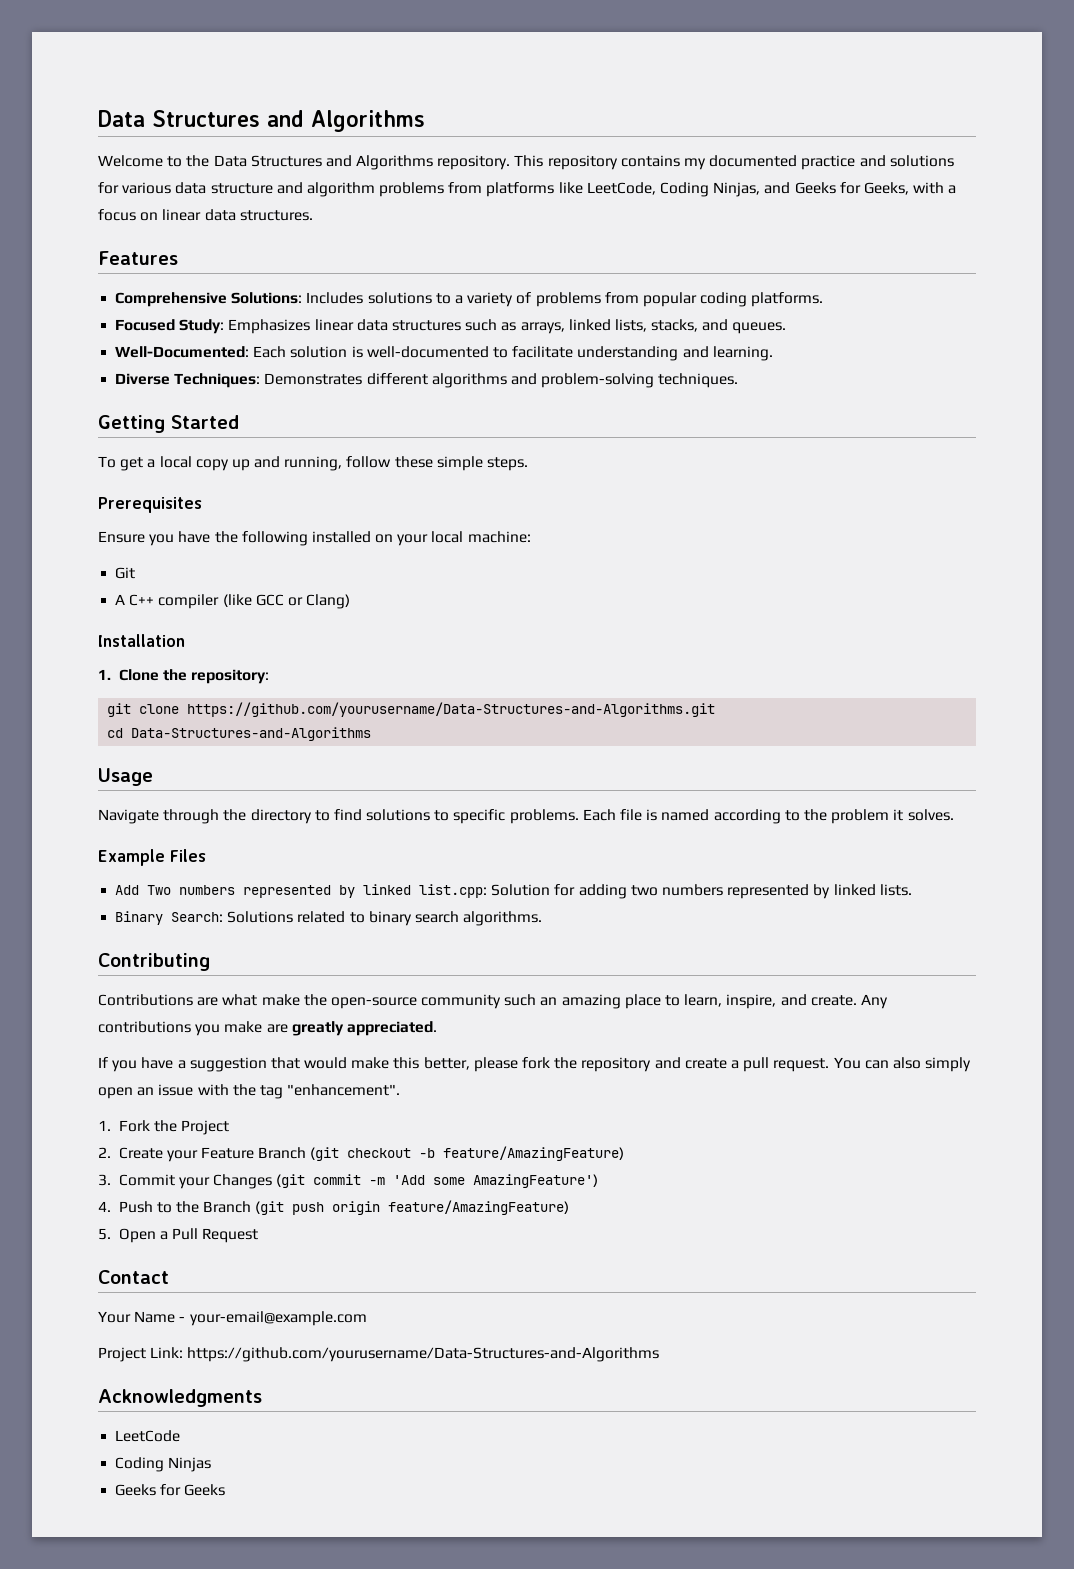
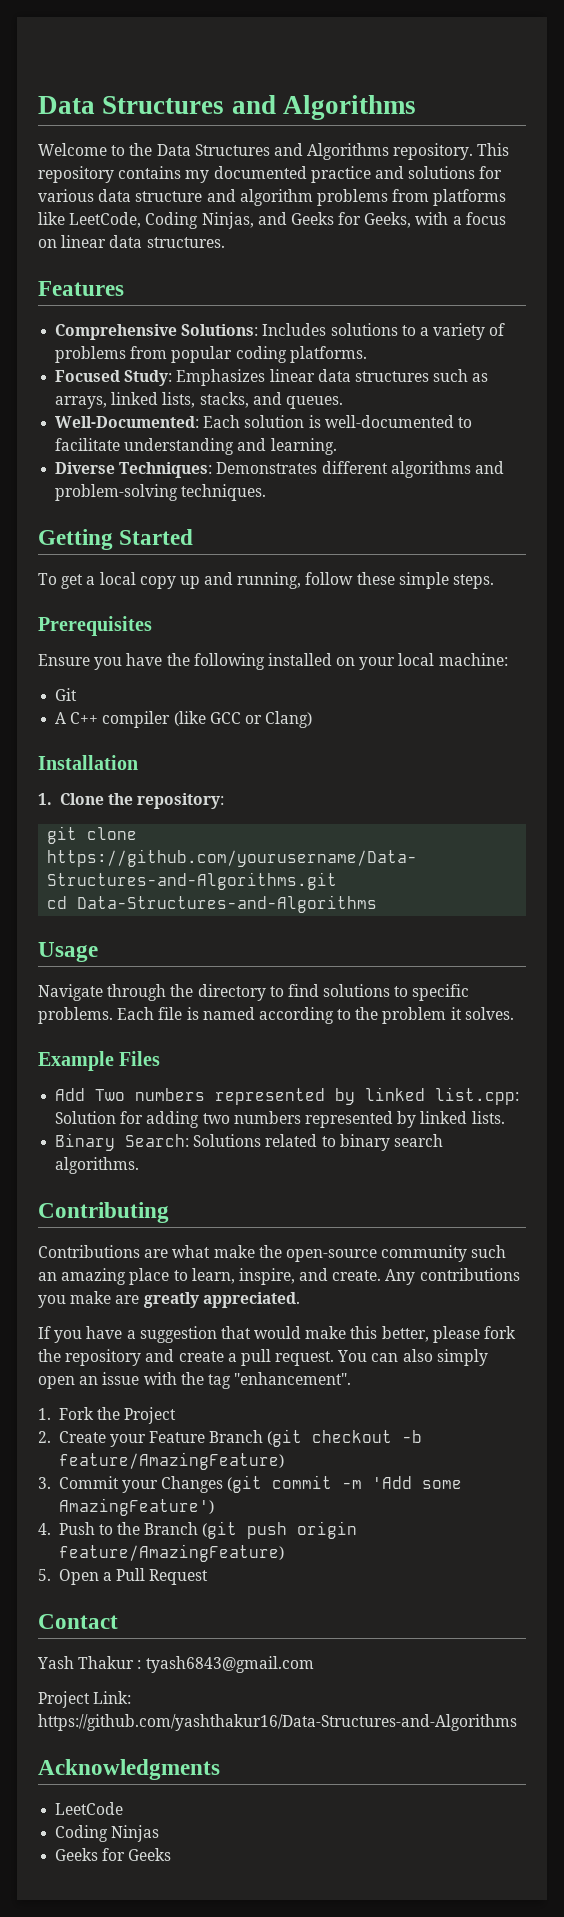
- Your Name - your-email@example.com
+ Yash Thakur : tyash6843@gmail.com
- Project Link: https://github.com/yourusername/Data-Structures-and-Algorithms
+ Project Link: https://github.com/yashthakur16/Data-Structures-and-Algorithms

